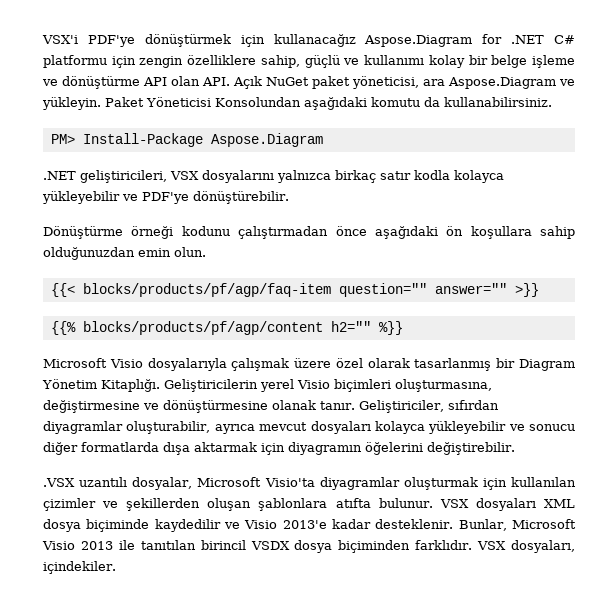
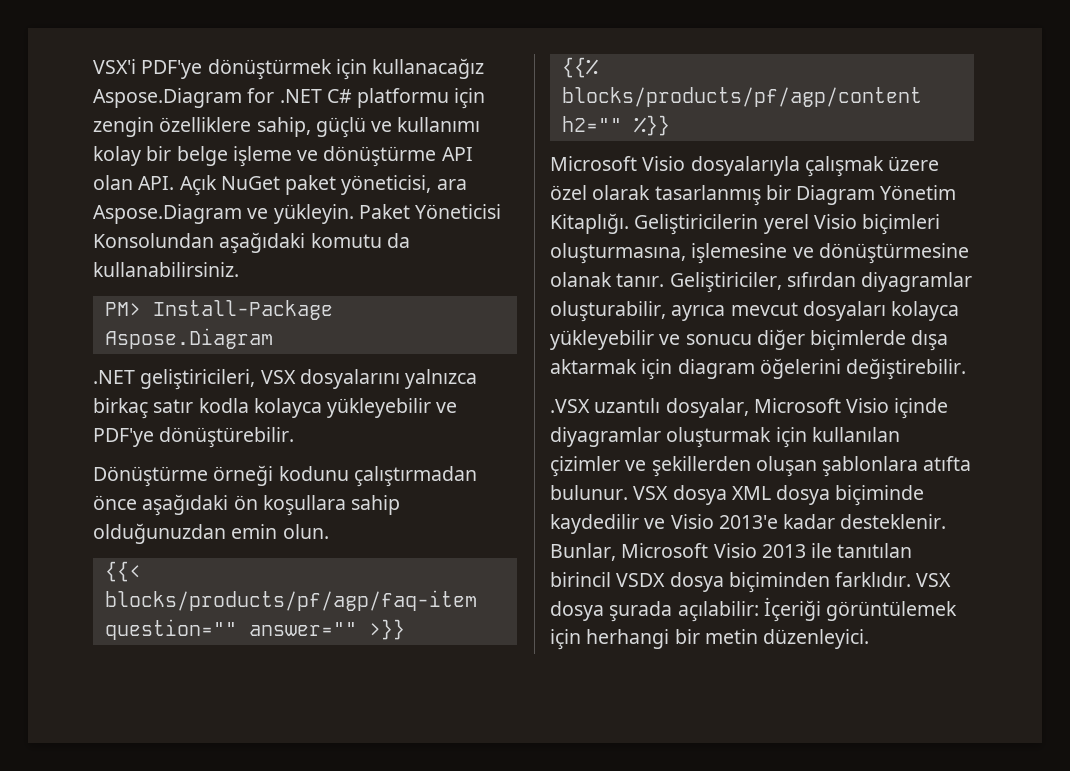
- Geliştiricilerin yerel Visio biçimleri oluşturmasına, değiştirmesine ve dönüştürmesine olanak tanır.
+ Geliştiricilerin yerel Visio biçimleri oluşturmasına, işlemesine ve dönüştürmesine olanak tanır.
- Geliştiriciler, sıfırdan diyagramlar oluşturabilir, ayrıca mevcut dosyaları kolayca yükleyebilir ve sonucu diğer formatlarda dışa aktarmak için diyagramın öğelerini değiştirebilir.
+ Geliştiriciler, sıfırdan diyagramlar oluşturabilir, ayrıca mevcut dosyaları kolayca yükleyebilir ve sonucu diğer biçimlerde dışa aktarmak için diagram öğelerini değiştirebilir.
- .VSX uzantılı dosyalar, Microsoft Visio'ta diyagramlar oluşturmak için kullanılan çizimler ve şekillerden oluşan şablonlara atıfta bulunur.
+ .VSX uzantılı dosyalar, Microsoft Visio içinde diyagramlar oluşturmak için kullanılan çizimler ve şekillerden oluşan şablonlara atıfta bulunur.
- VSX dosyaları XML dosya biçiminde kaydedilir ve Visio 2013'e kadar desteklenir.
+ VSX dosya XML dosya biçiminde kaydedilir ve Visio 2013'e kadar desteklenir.
- VSX dosyaları, içindekiler.
+ VSX dosya şurada açılabilir: İçeriği görüntülemek için herhangi bir metin düzenleyici.

